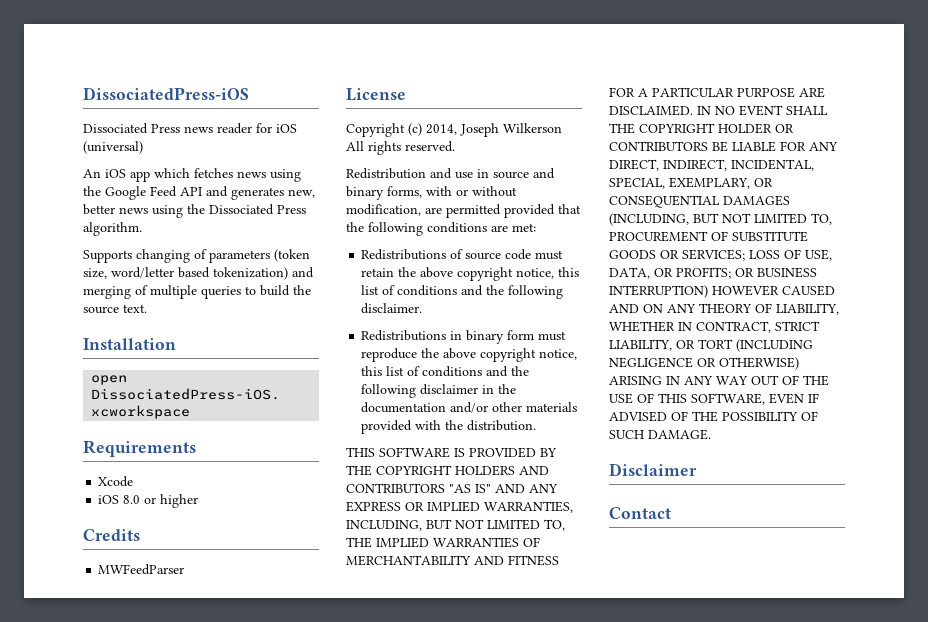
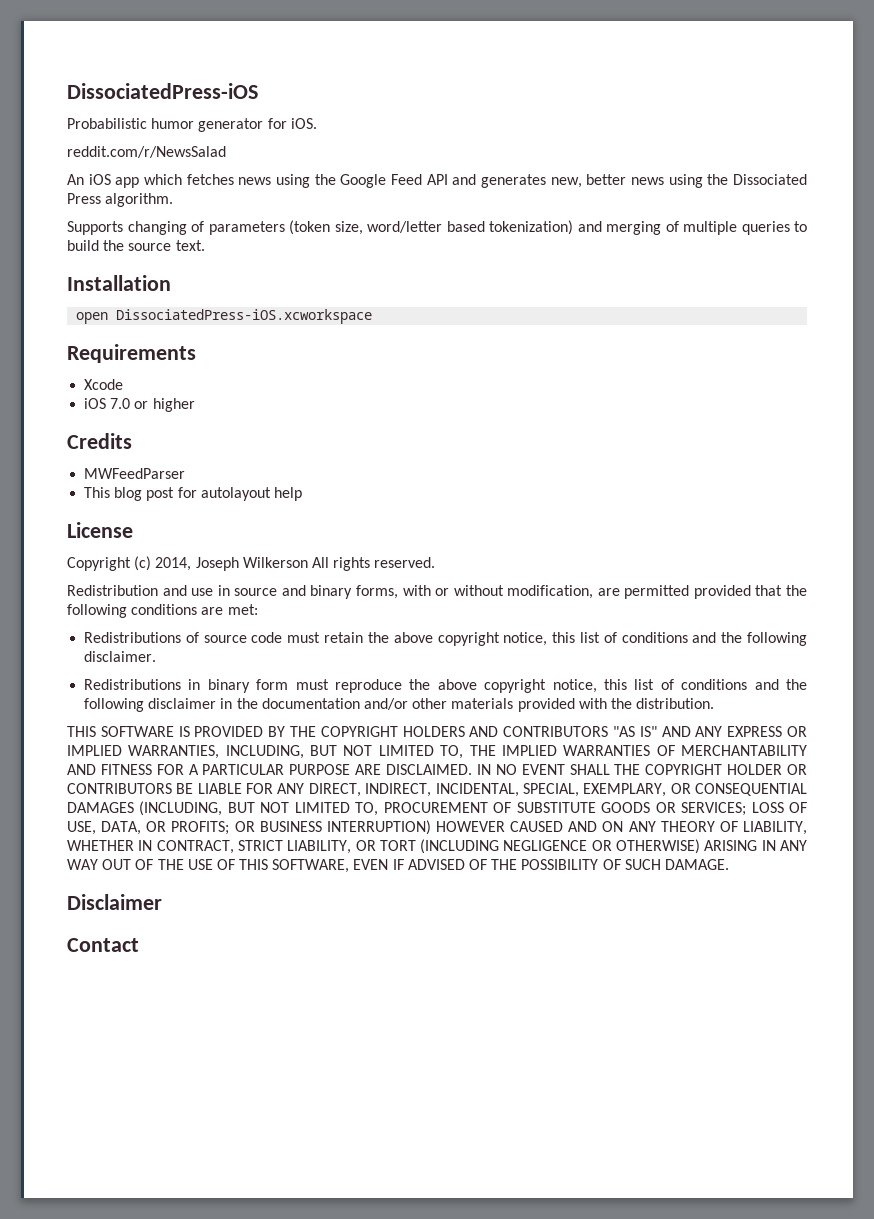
- Dissociated Press news reader for iOS (universal)
+ Probabilistic humor generator for iOS.
+ reddit.com/r/NewsSalad
- iOS 8.0 or higher
+ iOS 7.0 or higher
+ This blog post for autolayout help

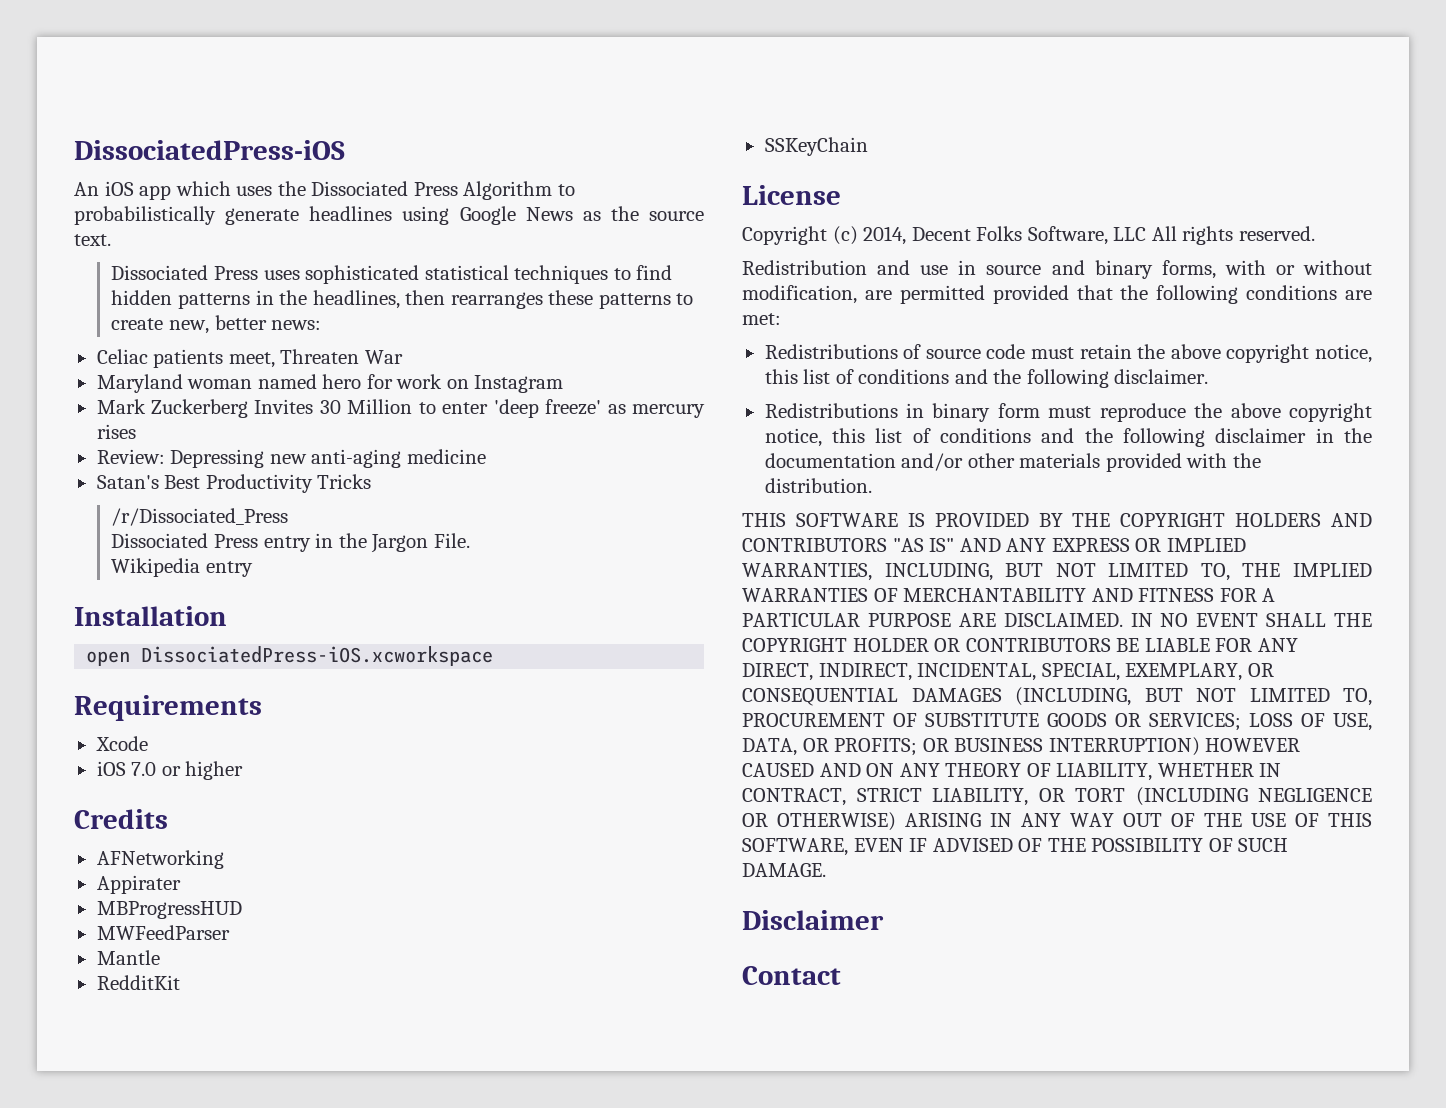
- Probabilistic humor generator for iOS.
- reddit.com/r/NewsSalad
- An iOS app which fetches news using the Google Feed API and generates new, better news using the Dissociated Press algorithm.
- Supports changing of parameters (token size, word/letter based tokenization) and merging of multiple queries to build the source text.
+ An iOS app which uses the Dissociated Press Algorithm to probabilistically generate headlines using Google News as the source text.
+ Dissociated Press uses sophisticated statistical techniques to find hidden patterns in the headlines, then rearranges these patterns to create new, better news:
+ Celiac patients meet, Threaten War
+ Maryland woman named hero for work on Instagram
+ Mark Zuckerberg Invites 30 Million to enter 'deep freeze' as mercury rises
+ Review: Depressing new anti-aging medicine
+ Satan's Best Productivity Tricks
+ /r/Dissociated_Press
+ Dissociated Press entry in the Jargon File.
+ Wikipedia entry
+ AFNetworking
+ Appirater
+ MBProgressHUD
  MWFeedParser
- This blog post for autolayout help
+ Mantle
+ RedditKit
+ SSKeyChain
- Copyright (c) 2014, Joseph Wilkerson All rights reserved.
+ Copyright (c) 2014, Decent Folks Software, LLC All rights reserved.

